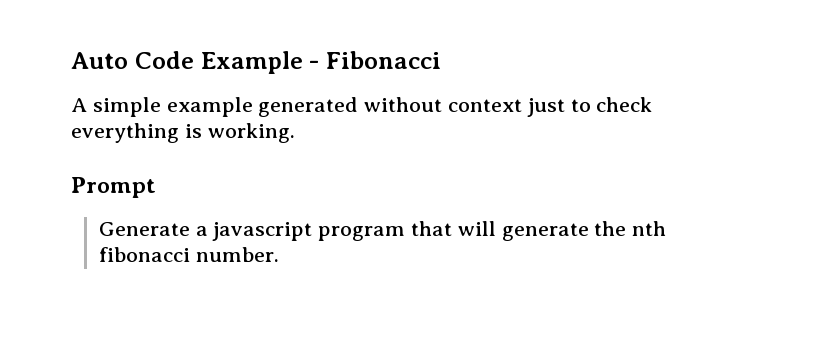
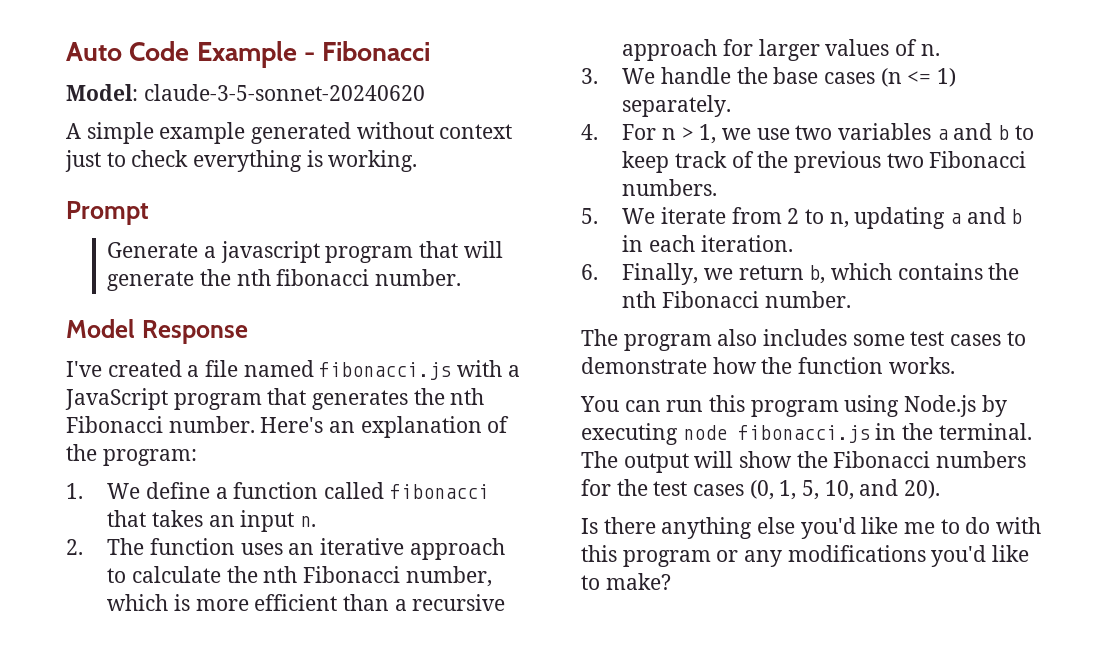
+ Model: claude-3-5-sonnet-20240620
+ Model Response
+ I've created a file named fibonacci.js with a JavaScript program that generates the nth Fibonacci number. Here's an explanation of the program:
+ 1. We define a function called fibonacci that takes an input n.
+ 2. The function uses an iterative approach to calculate the nth Fibonacci number, which is more efficient than a recursive approach for larger values of n.
+ 3. We handle the base cases (n <= 1) separately.
+ 4. For n > 1, we use two variables a and b to keep track of the previous two Fibonacci numbers.
+ 5. We iterate from 2 to n, updating a and b in each iteration.
+ 6. Finally, we return b, which contains the nth Fibonacci number.
+ The program also includes some test cases to demonstrate how the function works.
+ You can run this program using Node.js by executing node fibonacci.js in the terminal. The output will show the Fibonacci numbers for the test cases (0, 1, 5, 10, and 20).
+ Is there anything else you'd like me to do with this program or any modifications you'd like to make?

